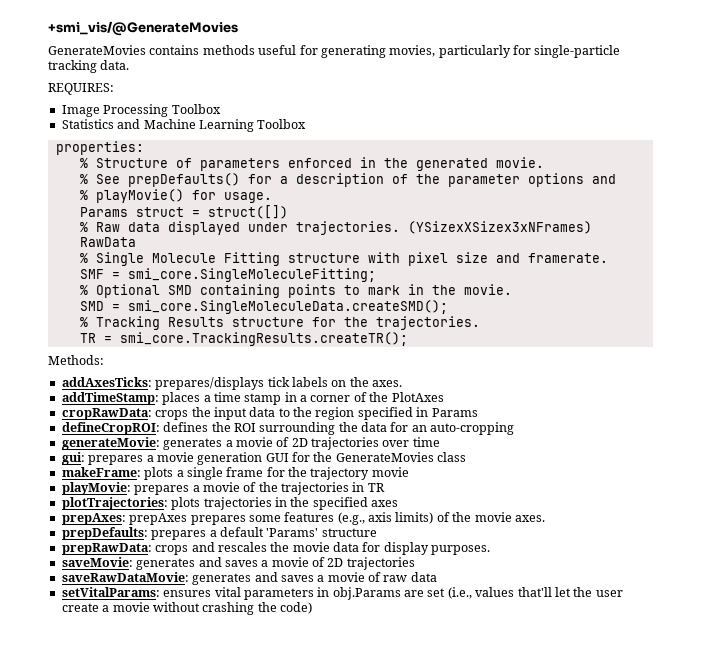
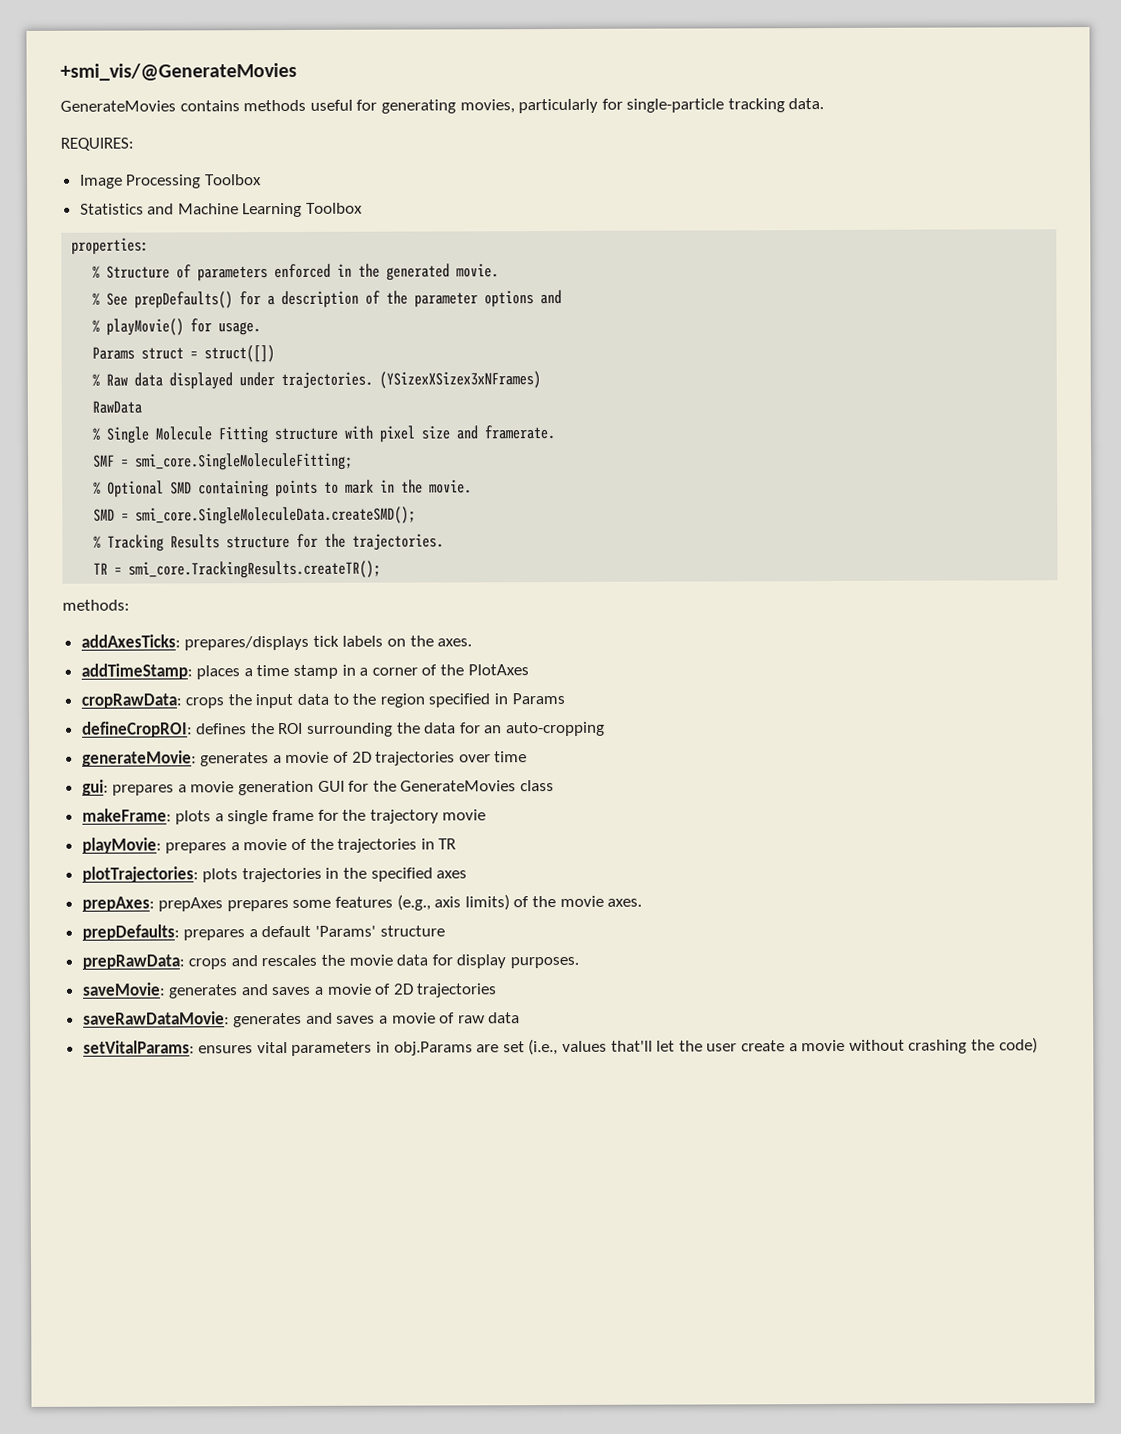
- Methods:
+ methods:

